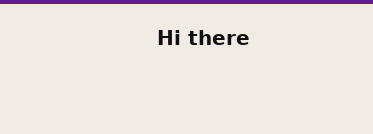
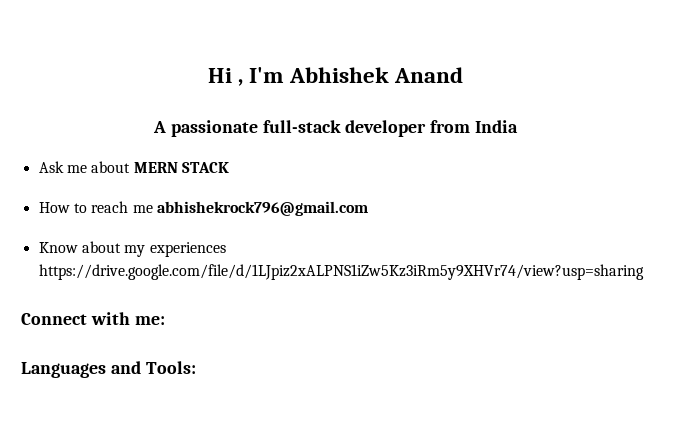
- Hi there
+ Hi , I'm Abhishek Anand
+ A passionate full-stack developer from India
+ Ask me about MERN STACK
+ How to reach me abhishekrock796@gmail.com
+ Know about my experiences https://drive.google.com/file/d/1LJpiz2xALPNS1iZw5Kz3iRm5y9XHVr74/view?usp=sharing
+ Connect with me:
+ Languages and Tools:

